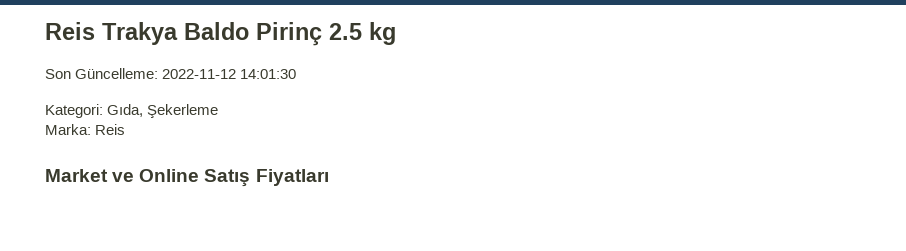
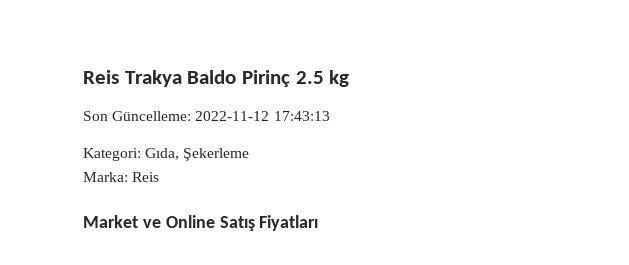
- Son Güncelleme: 2022-11-12 14:01:30
+ Son Güncelleme: 2022-11-12 17:43:13

